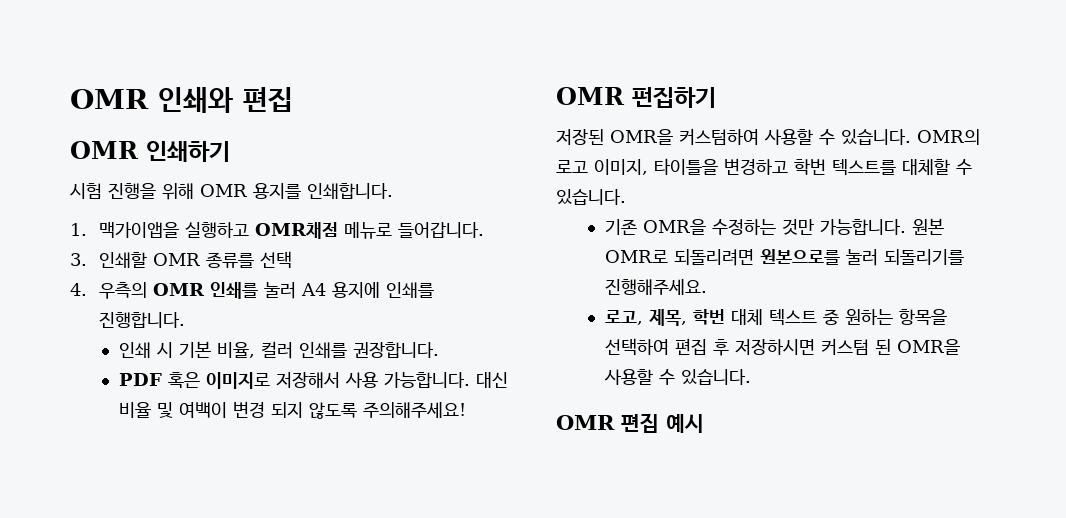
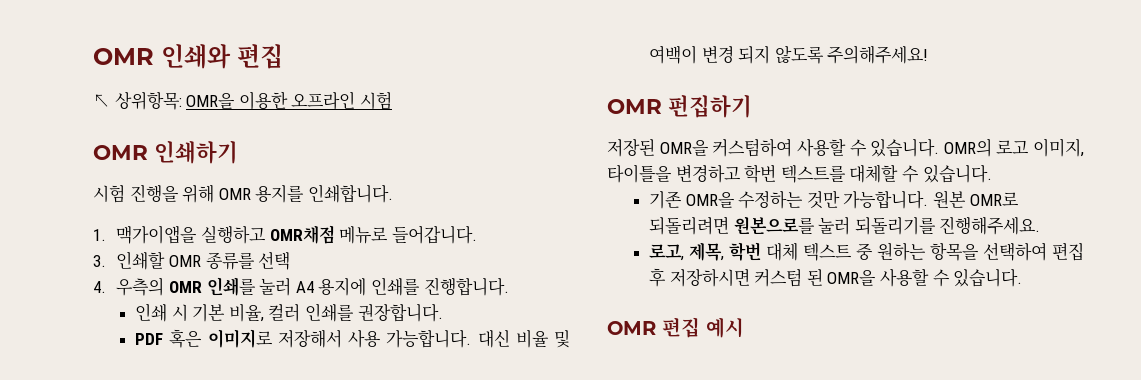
+ ↖ 상위항목: OMR을 이용한 오프라인 시험

